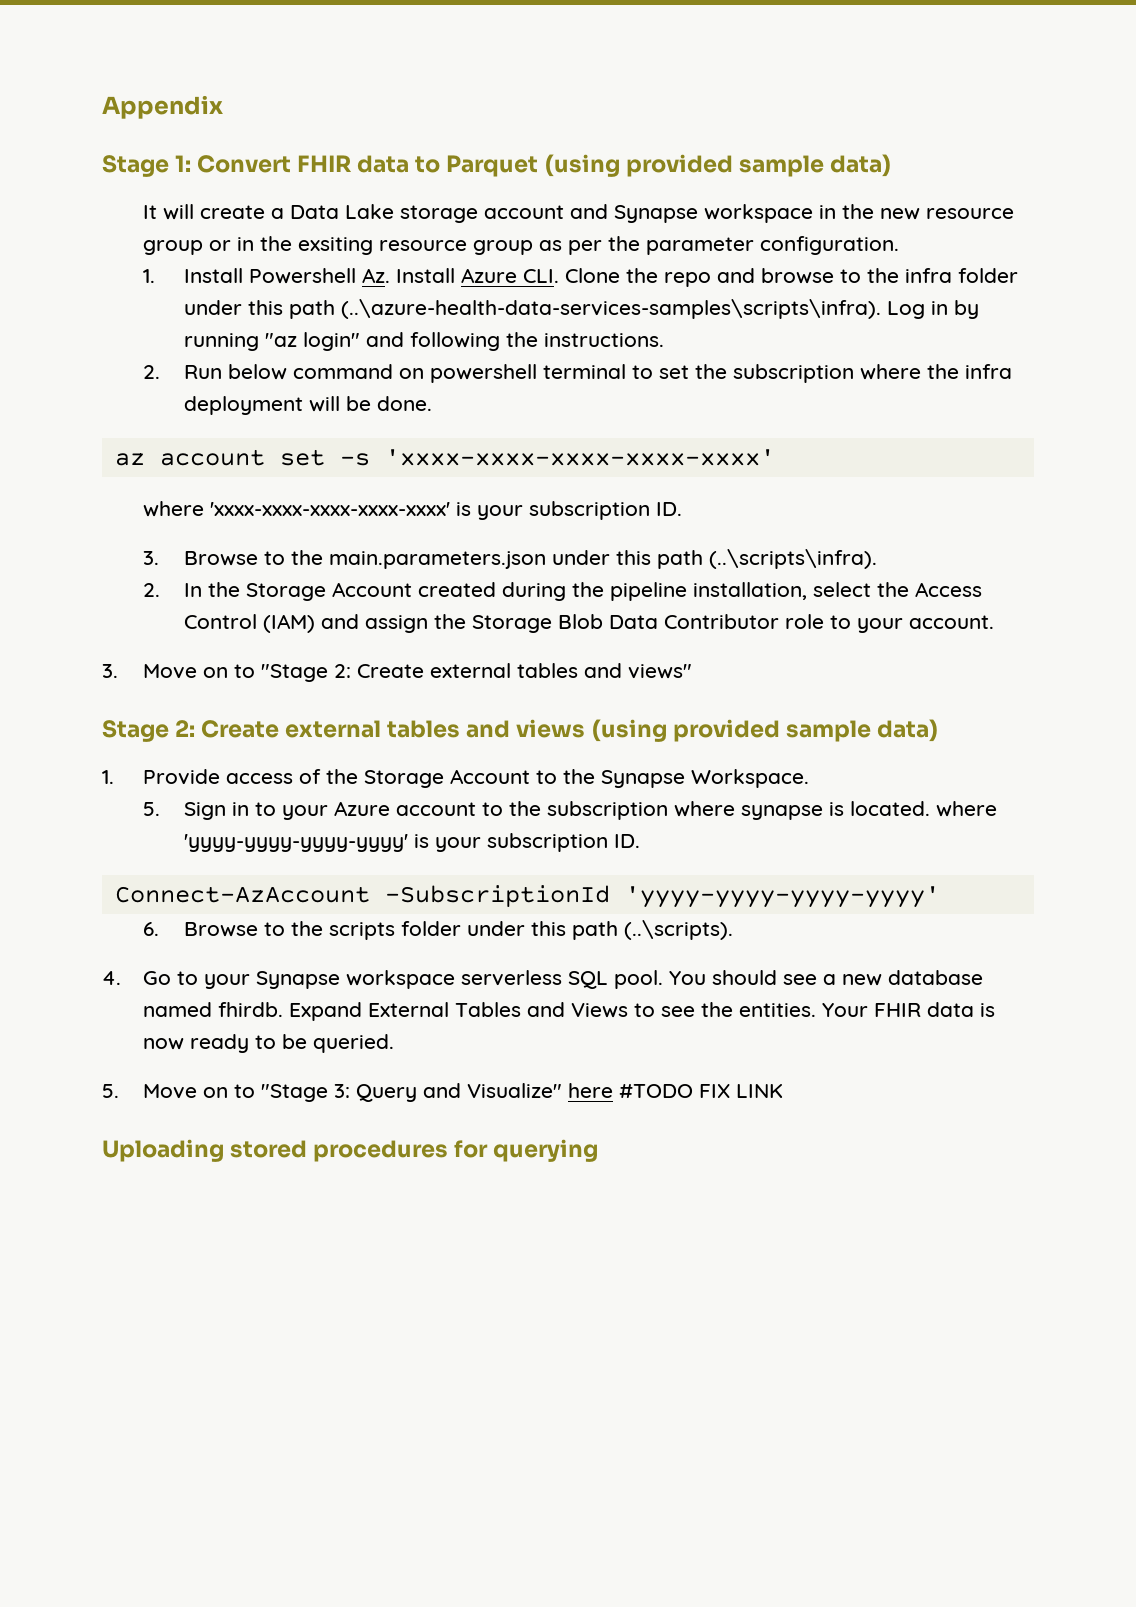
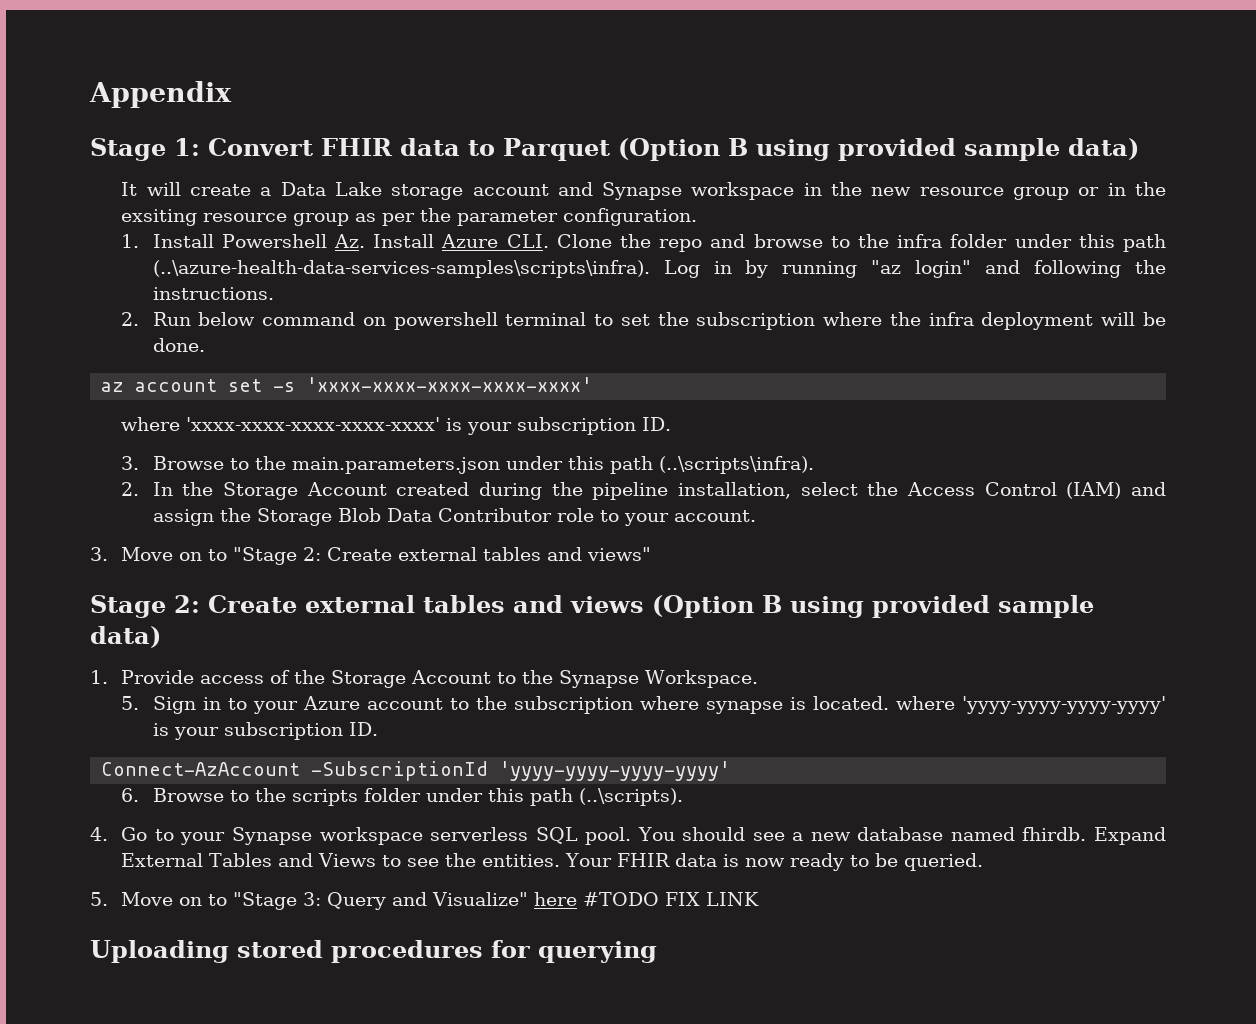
- Stage 1: Convert FHIR data to Parquet (using provided sample data)
+ Stage 1: Convert FHIR data to Parquet (Option B using provided sample data)
- Stage 2: Create external tables and views (using provided sample data)
+ Stage 2: Create external tables and views (Option B using provided sample data)

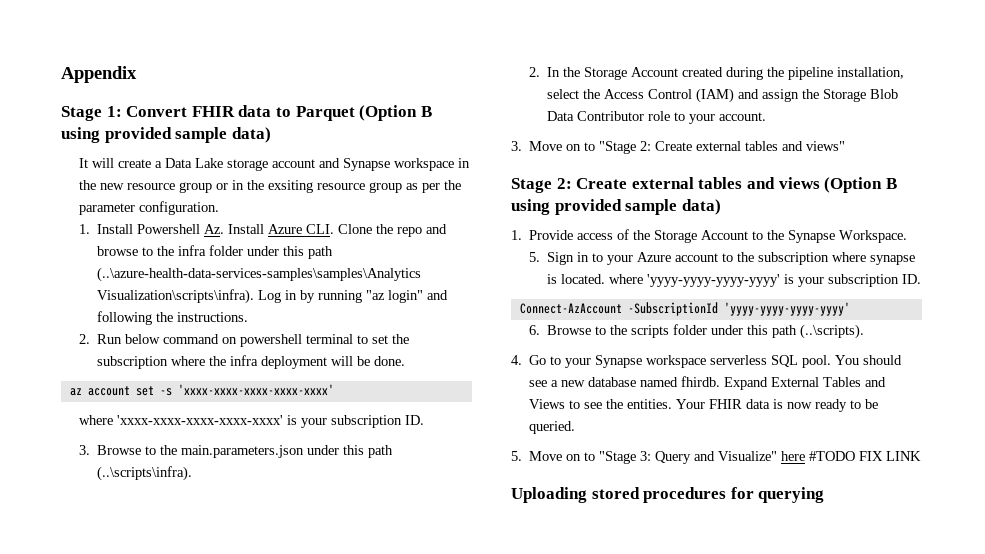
- 1. Install Powershell Az. Install Azure CLI. Clone the repo and browse to the infra folder under this path (..\azure-health-data-services-samples\scripts\infra). Log in by running "az login" and following the instructions.
+ 1. Install Powershell Az. Install Azure CLI. Clone the repo and browse to the infra folder under this path (..\azure-health-data-services-samples\samples\Analytics Visualization\scripts\infra). Log in by running "az login" and following the instructions.

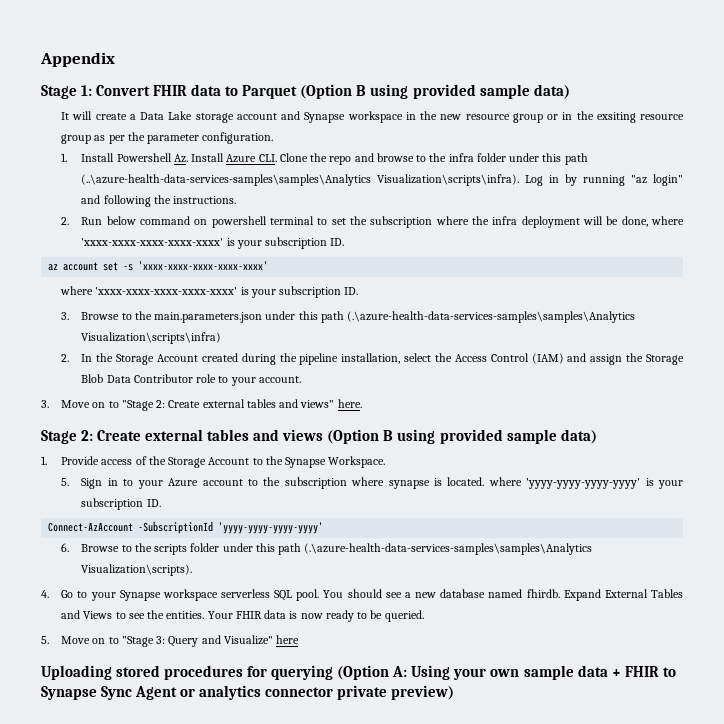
- 2. Run below command on powershell terminal to set the subscription where the infra deployment will be done.
+ 2. Run below command on powershell terminal to set the subscription where the infra deployment will be done, where 'xxxx-xxxx-xxxx-xxxx-xxxx' is your subscription ID.
- 3. Browse to the main.parameters.json under this path (..\scripts\infra).
+ 3. Browse to the main.parameters.json under this path (.\azure-health-data-services-samples\samples\Analytics Visualization\scripts\infra)
- 3. Move on to "Stage 2: Create external tables and views"
+ 3. Move on to "Stage 2: Create external tables and views" here.
- 6. Browse to the scripts folder under this path (..\scripts).
+ 6. Browse to the scripts folder under this path (.\azure-health-data-services-samples\samples\Analytics Visualization\scripts).
- 5. Move on to "Stage 3: Query and Visualize" here #TODO FIX LINK
+ 5. Move on to "Stage 3: Query and Visualize" here
- Uploading stored procedures for querying
+ Uploading stored procedures for querying (Option A: Using your own sample data + FHIR to Synapse Sync Agent or analytics connector private preview)

